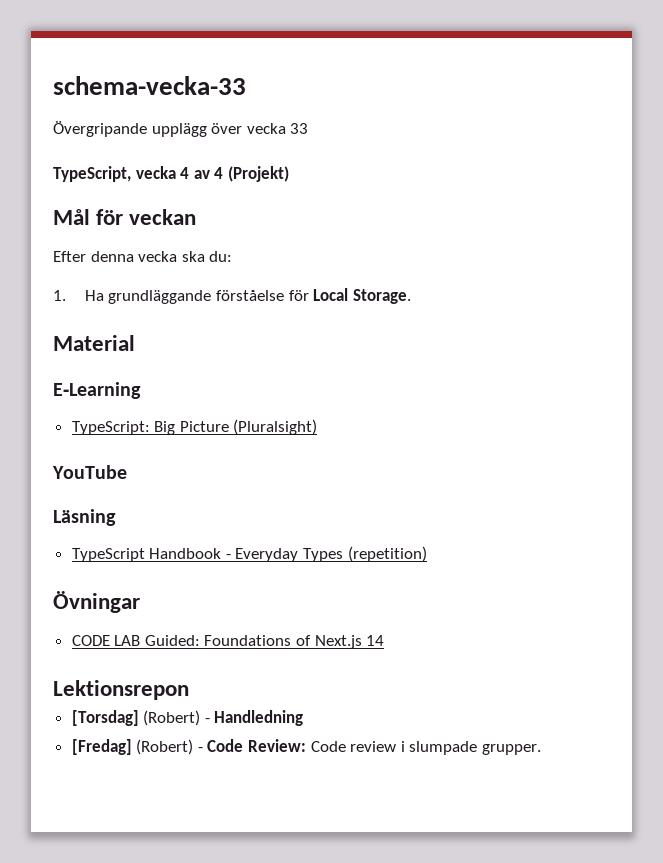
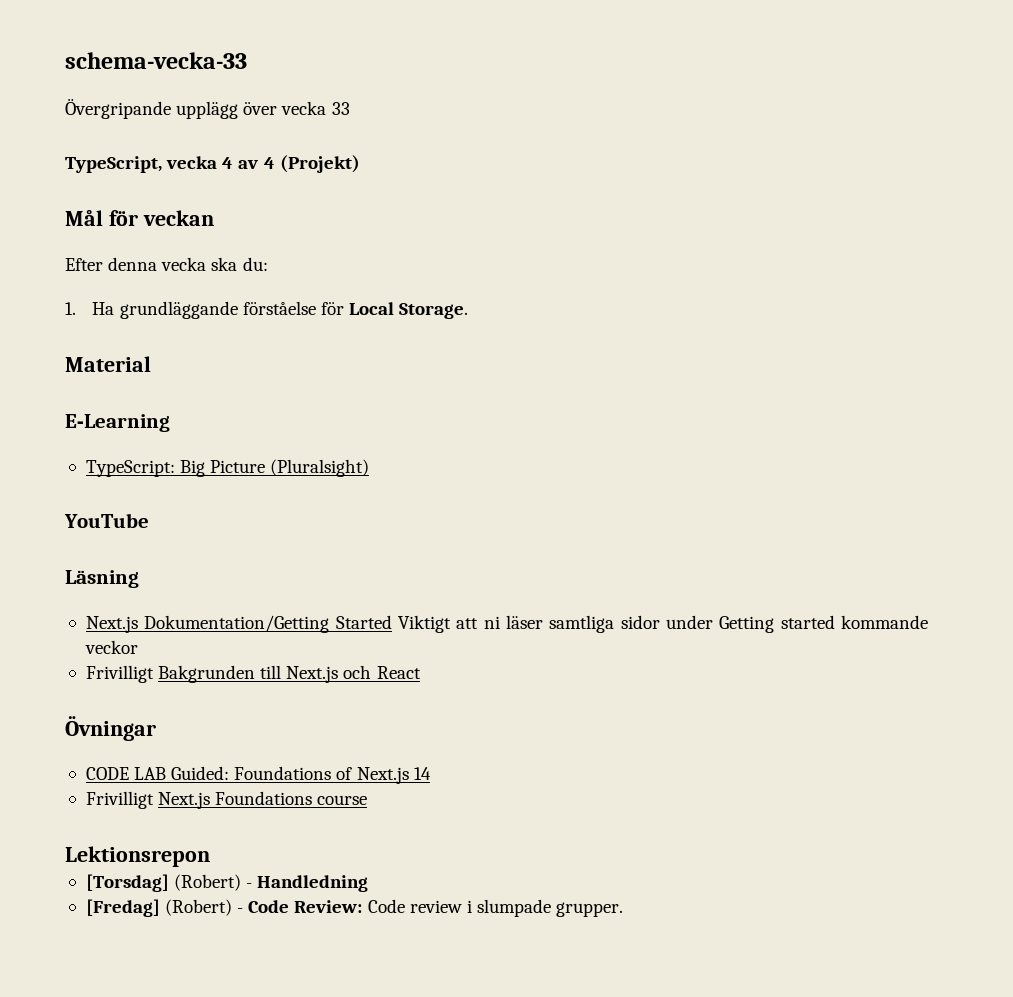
- TypeScript Handbook - Everyday Types (repetition)
+ Next.js Dokumentation/Getting Started Viktigt att ni läser samtliga sidor under Getting started kommande veckor
+ Frivilligt Bakgrunden till Next.js och React
+ Frivilligt Next.js Foundations course

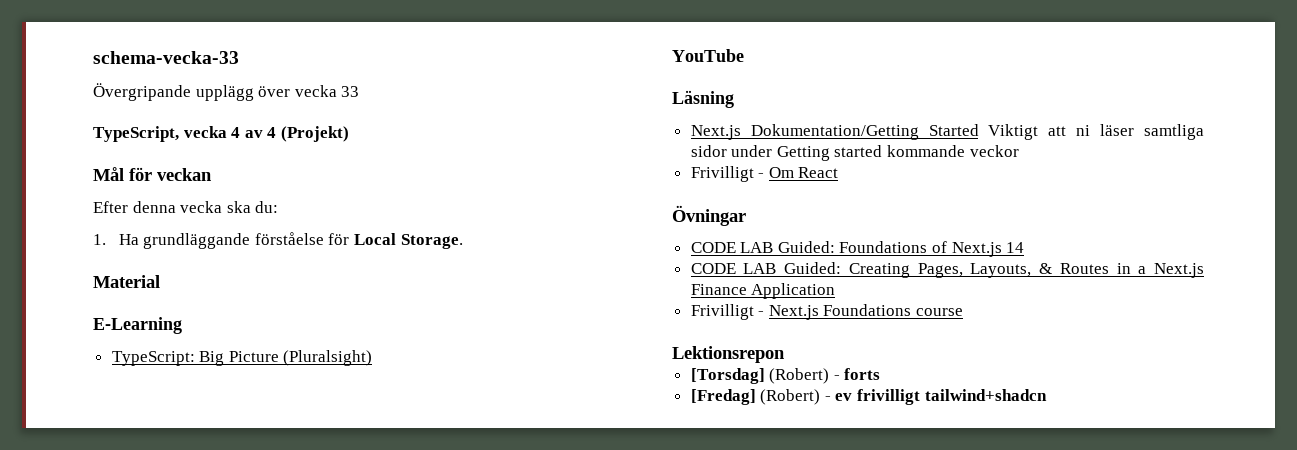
- Frivilligt Bakgrunden till Next.js och React
+ Frivilligt - Om React
- Frivilligt Next.js Foundations course
+ CODE LAB Guided: Creating Pages, Layouts, & Routes in a Next.js Finance Application
+ Frivilligt - Next.js Foundations course
- [Torsdag] (Robert) - Handledning
+ [Torsdag] (Robert) - forts
- [Fredag] (Robert) - Code Review: Code review i slumpade grupper.
+ [Fredag] (Robert) - ev frivilligt tailwind+shadcn

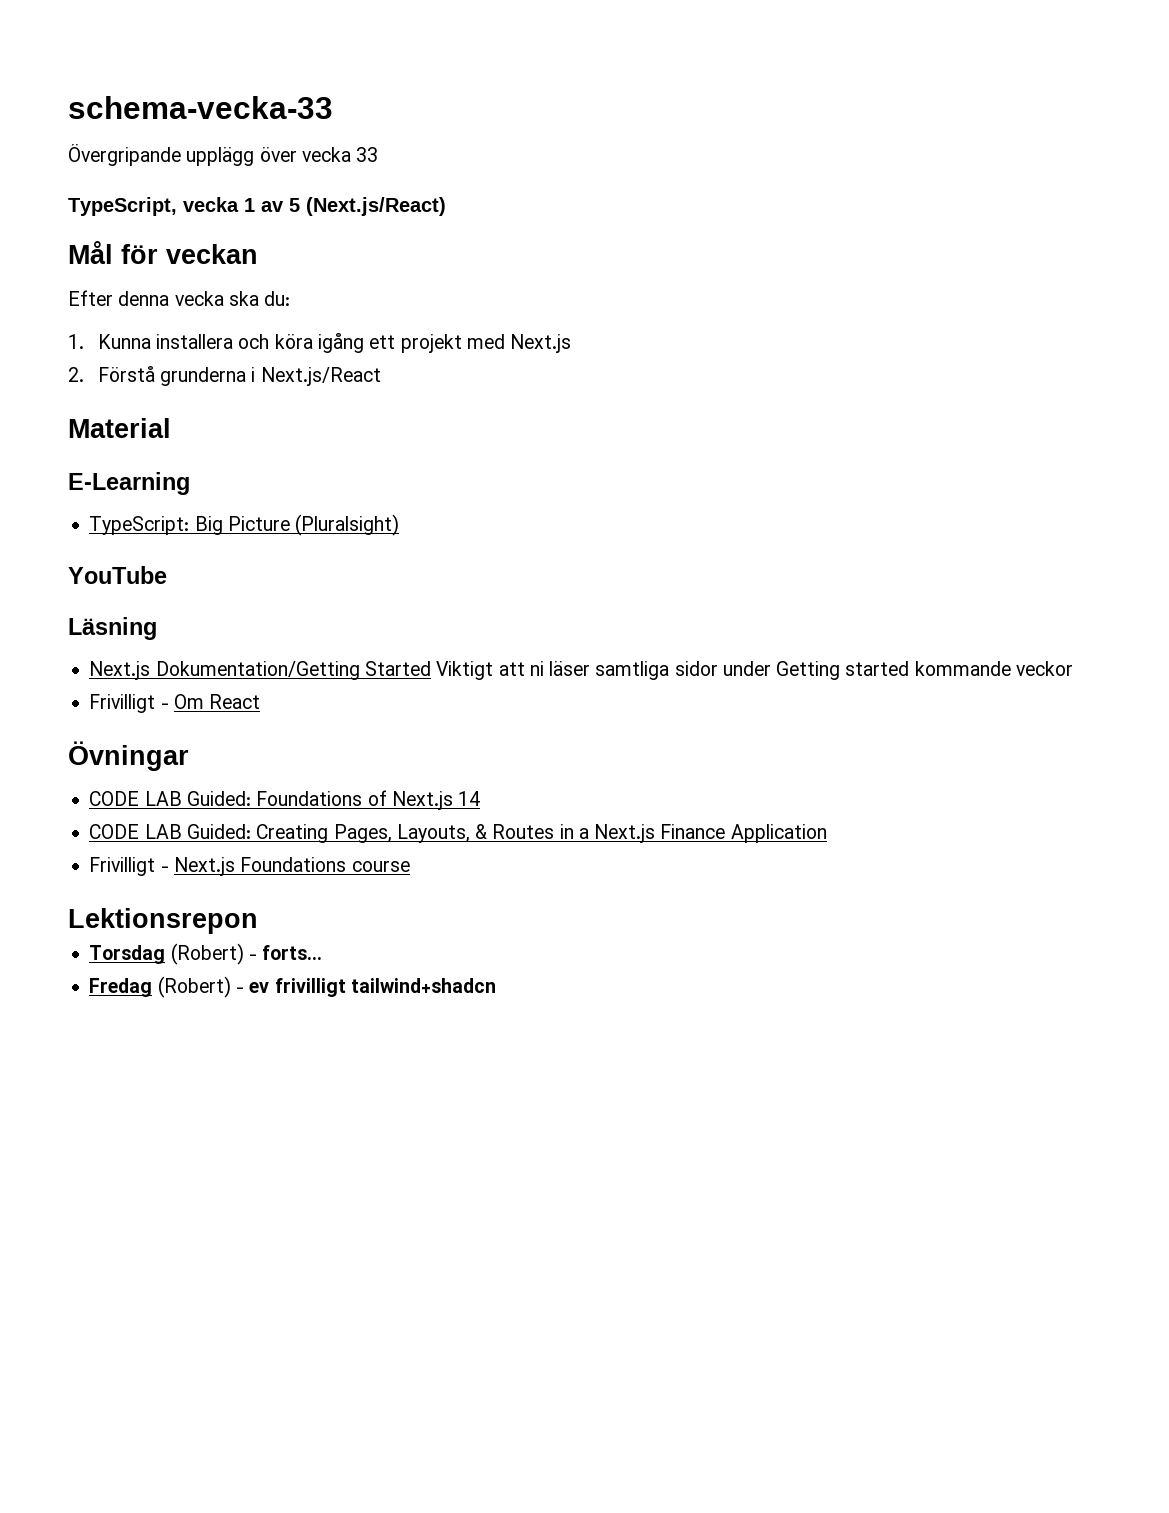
- TypeScript, vecka 4 av 4 (Projekt)
+ TypeScript, vecka 1 av 5 (Next.js/React)
- 1. Ha grundläggande förståelse för Local Storage.
+ 1. Kunna installera och köra igång ett projekt med Next.js
+ 2. Förstå grunderna i Next.js/React
- [Torsdag] (Robert) - forts
- [Fredag] (Robert) - ev frivilligt tailwind+shadcn
+ Torsdag (Robert) - forts...
+ Fredag (Robert) - ev frivilligt tailwind+shadcn

